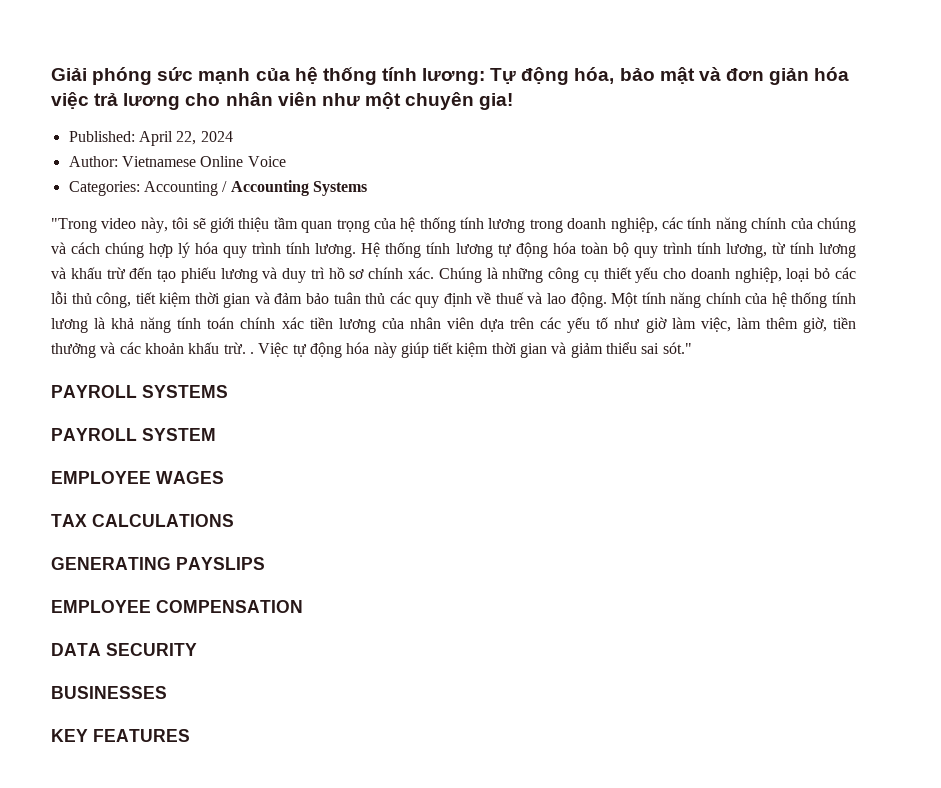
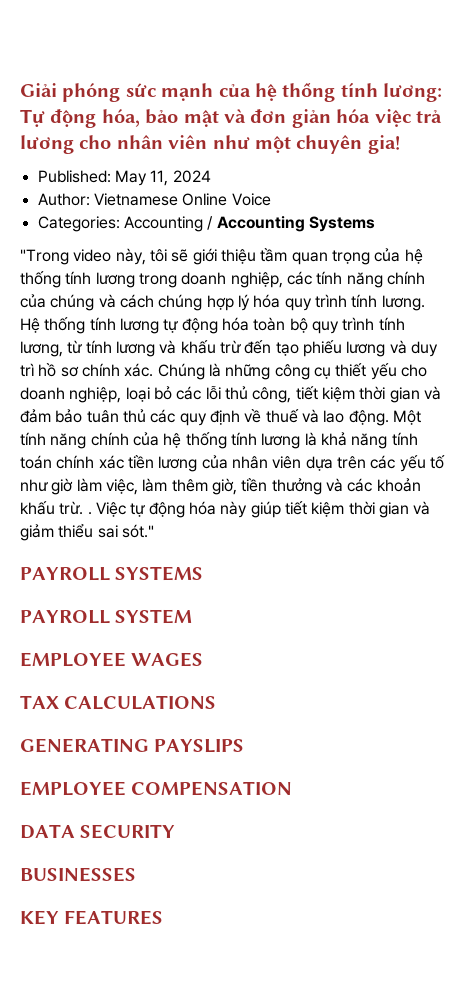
- Published: April 22, 2024
+ Published: May 11, 2024

